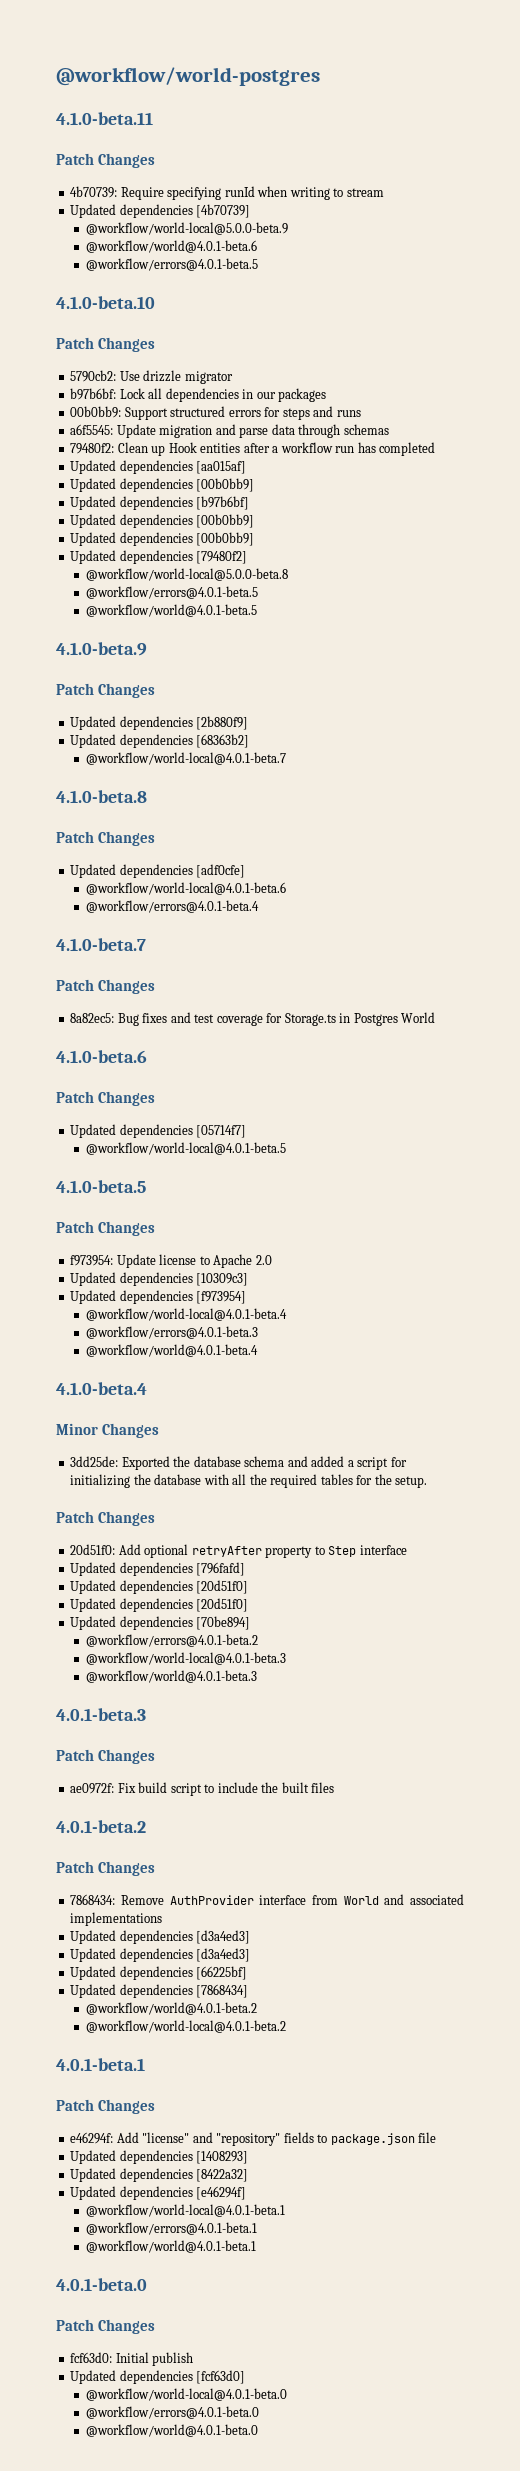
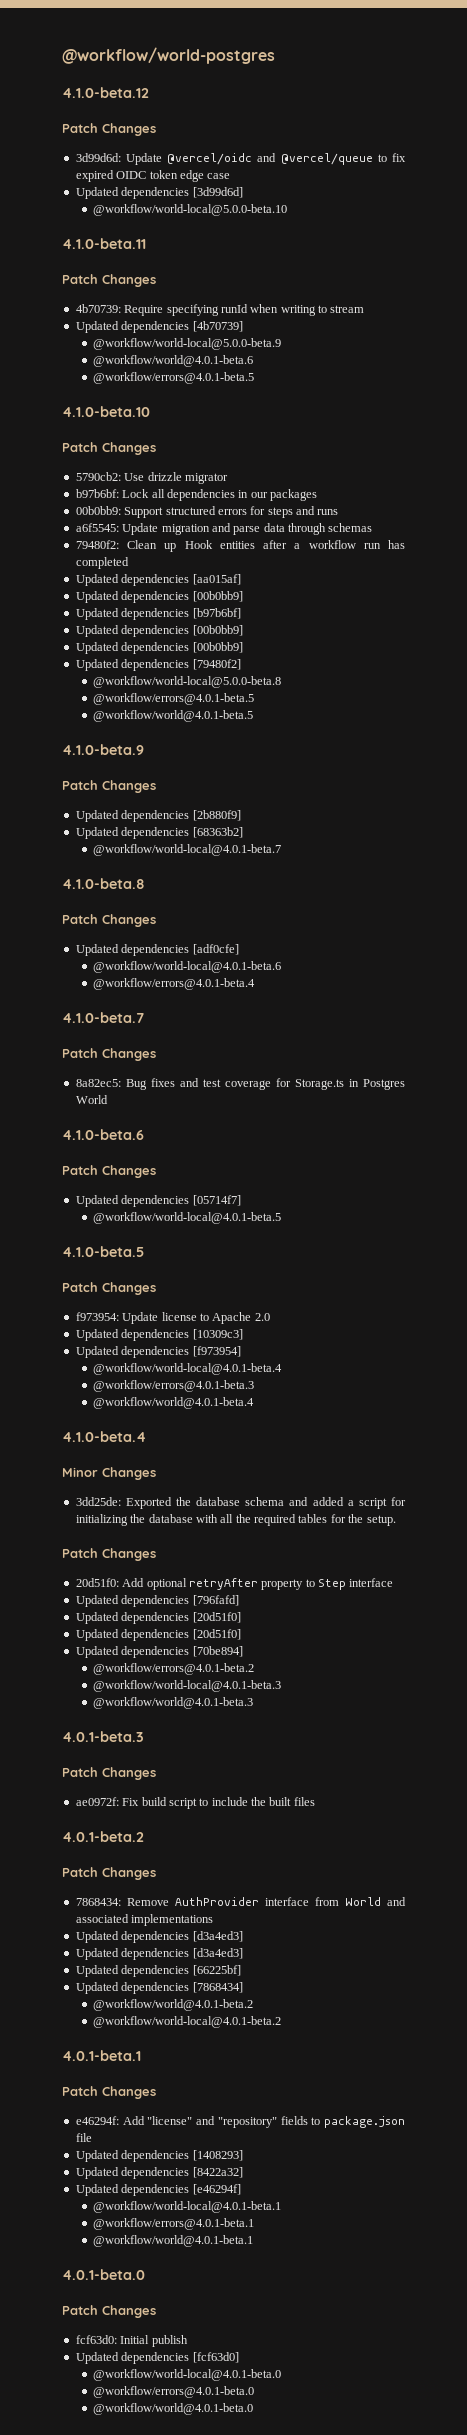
+ 4.1.0-beta.12
+ Patch Changes
+ 3d99d6d: Update @vercel/oidc and @vercel/queue to fix expired OIDC token edge case
+ Updated dependencies [3d99d6d]
+ @workflow/world-local@5.0.0-beta.10

